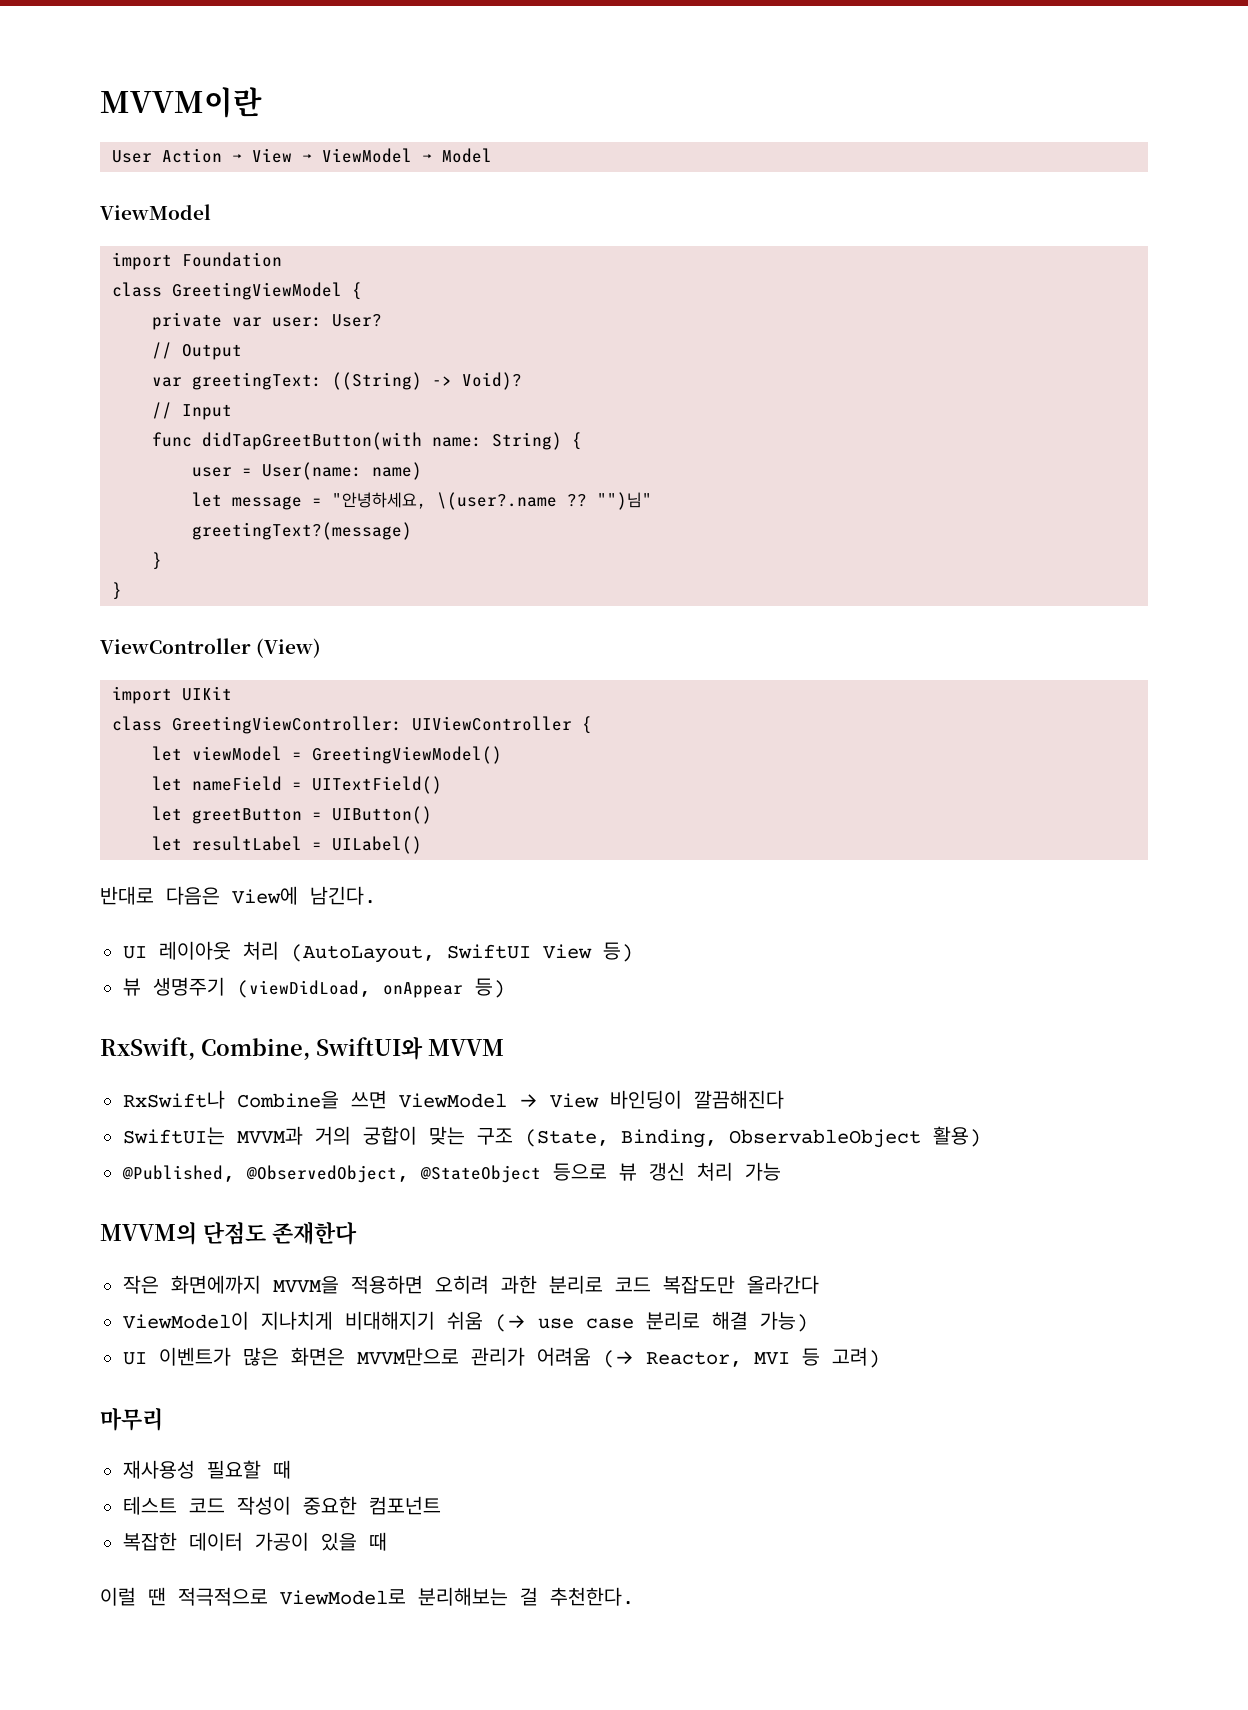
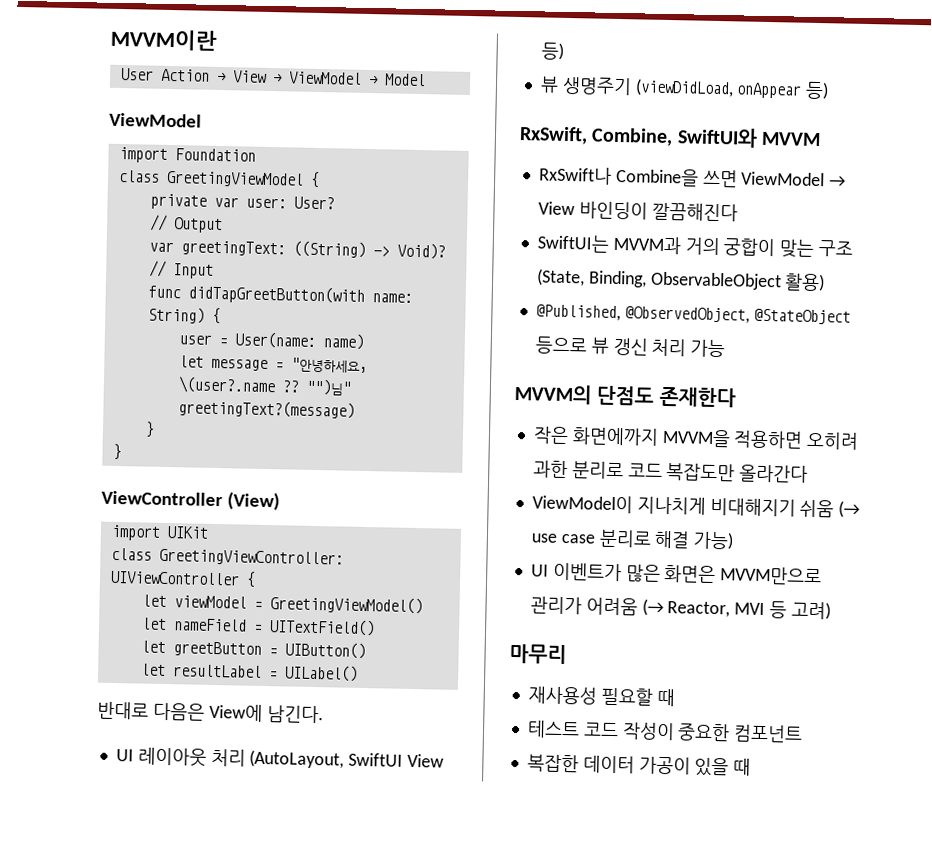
- 이럴 땐 적극적으로 ViewModel로 분리해보는 걸 추천한다.

